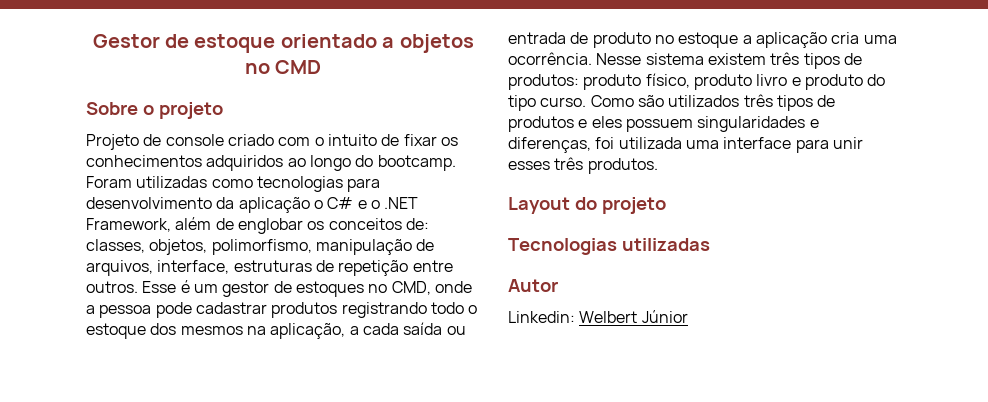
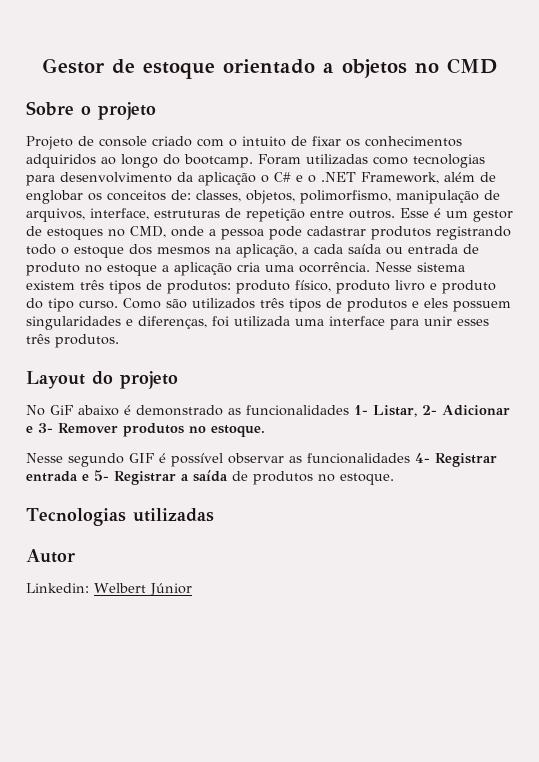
+ No GiF abaixo é demonstrado as funcionalidades 1- Listar, 2- Adicionar e 3- Remover produtos no estoque.
+ Nesse segundo GIF é possível observar as funcionalidades 4- Registrar entrada e 5- Registrar a saída de produtos no estoque.

